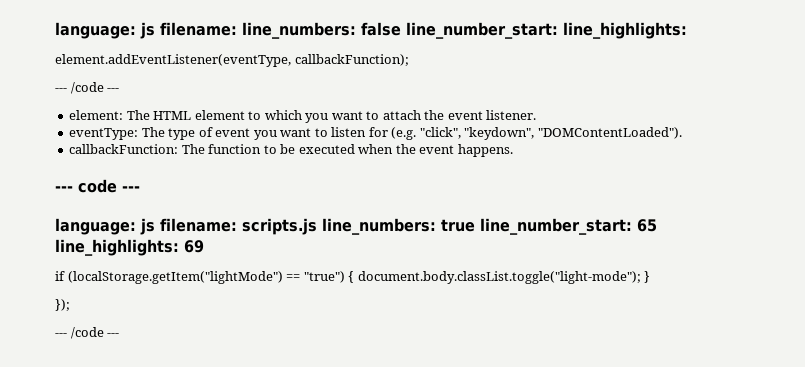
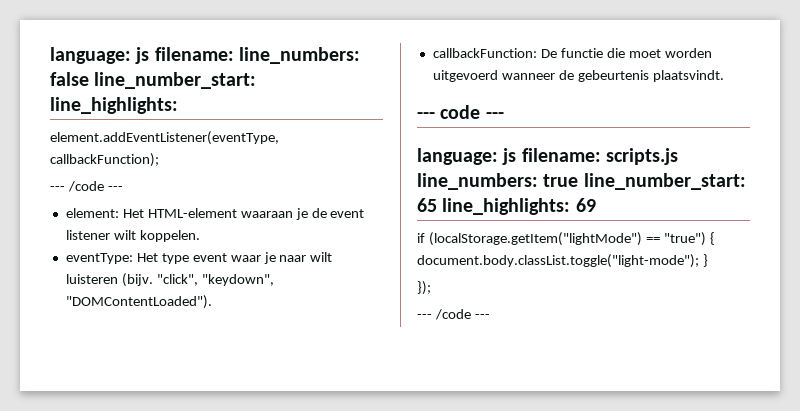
- element: The HTML element to which you want to attach the event listener.
- eventType: The type of event you want to listen for (e.g. "click", "keydown", "DOMContentLoaded").
- callbackFunction: The function to be executed when the event happens.
+ element: Het HTML-element waaraan je de event listener wilt koppelen.
+ eventType: Het type event waar je naar wilt luisteren (bijv. "click", "keydown", "DOMContentLoaded").
+ callbackFunction: De functie die moet worden uitgevoerd wanneer de gebeurtenis plaatsvindt.

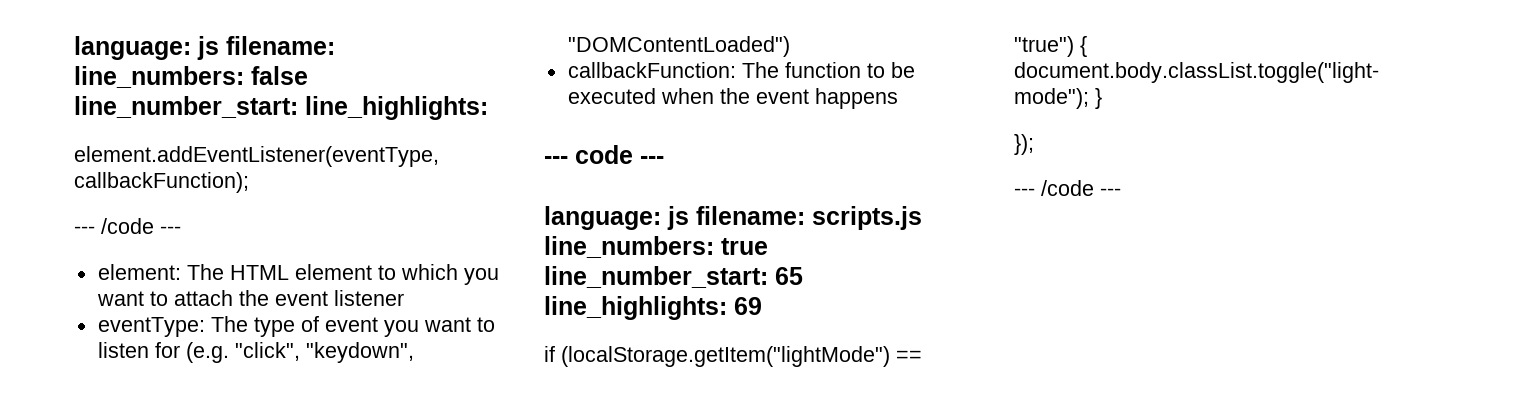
- element: Het HTML-element waaraan je de event listener wilt koppelen.
+ element: The HTML element to which you want to attach the event listener
- eventType: Het type event waar je naar wilt luisteren (bijv. "click", "keydown", "DOMContentLoaded").
+ eventType: The type of event you want to listen for (e.g. "click", "keydown", "DOMContentLoaded")
- callbackFunction: De functie die moet worden uitgevoerd wanneer de gebeurtenis plaatsvindt.
+ callbackFunction: The function to be executed when the event happens

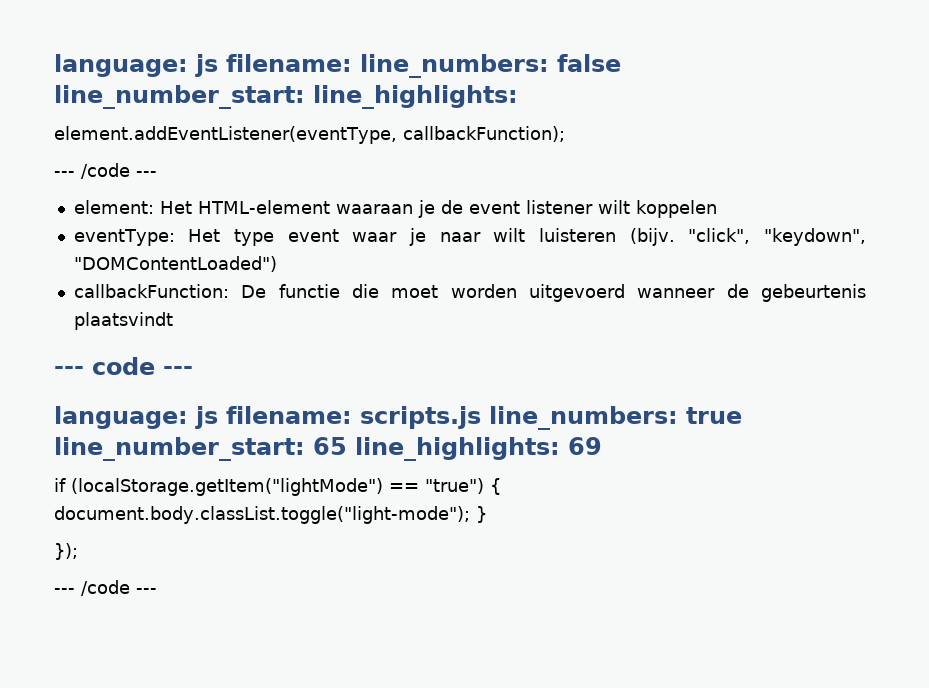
- element: The HTML element to which you want to attach the event listener
+ element: Het HTML-element waaraan je de event listener wilt koppelen
- eventType: The type of event you want to listen for (e.g. "click", "keydown", "DOMContentLoaded")
- callbackFunction: The function to be executed when the event happens
+ eventType: Het type event waar je naar wilt luisteren (bijv. "click", "keydown", "DOMContentLoaded")
+ callbackFunction: De functie die moet worden uitgevoerd wanneer de gebeurtenis plaatsvindt

